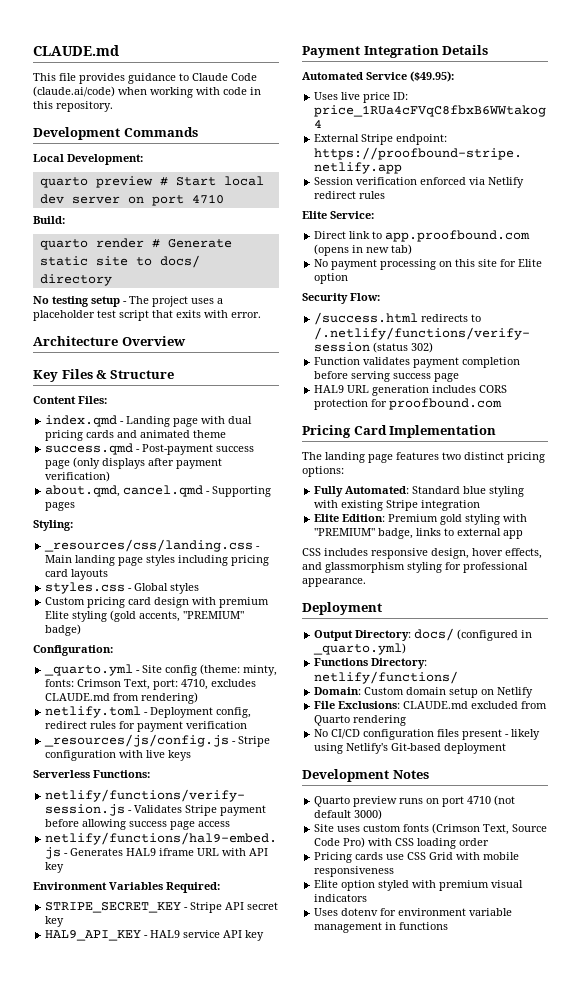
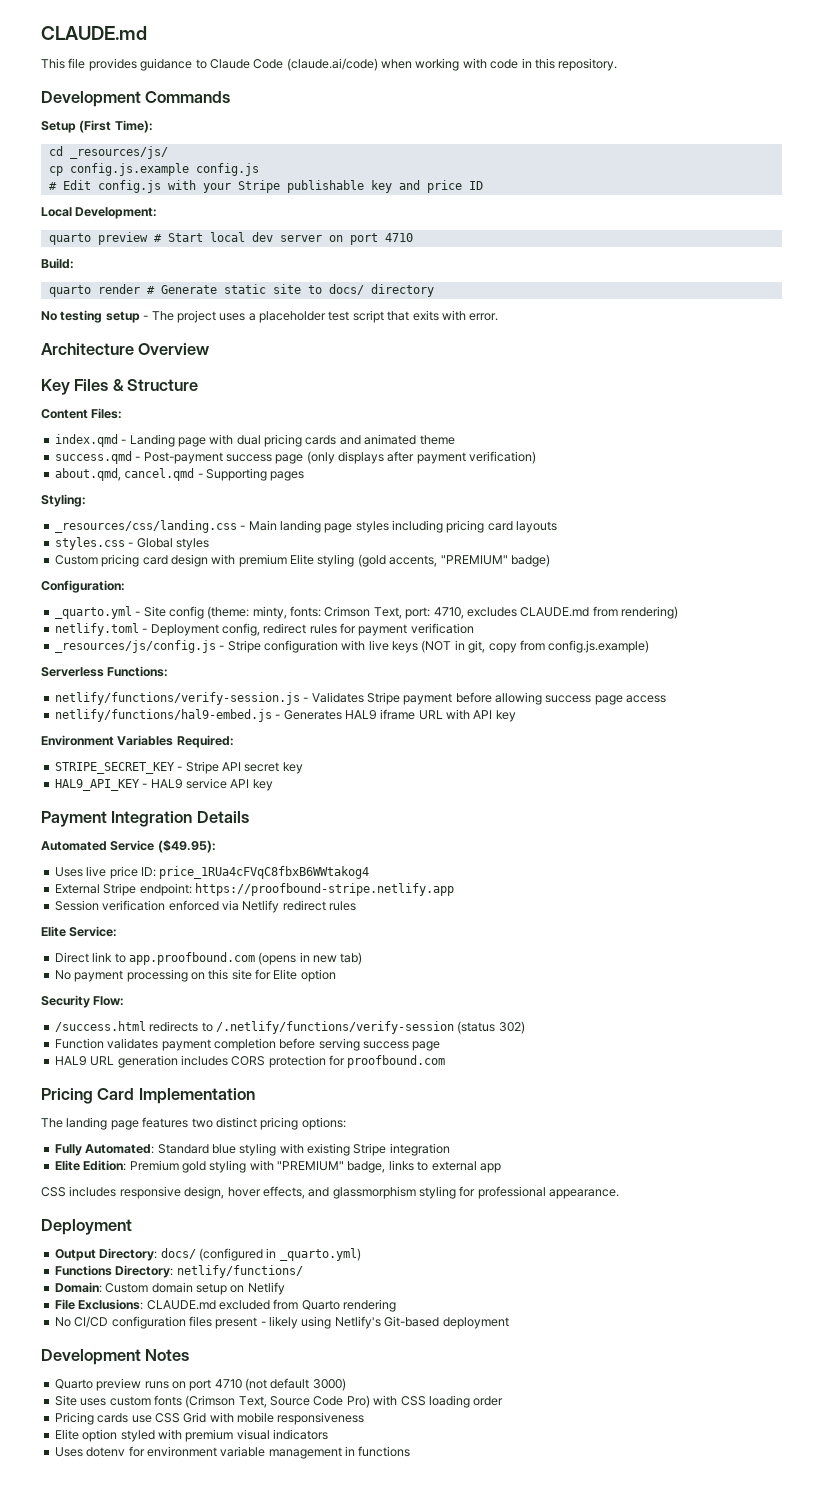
+ Setup (First Time):
+ cd _resources/js/
+ cp config.js.example config.js
+ # Edit config.js with your Stripe publishable key and price ID
- _resources/js/config.js - Stripe configuration with live keys
+ _resources/js/config.js - Stripe configuration with live keys (NOT in git, copy from config.js.example)

